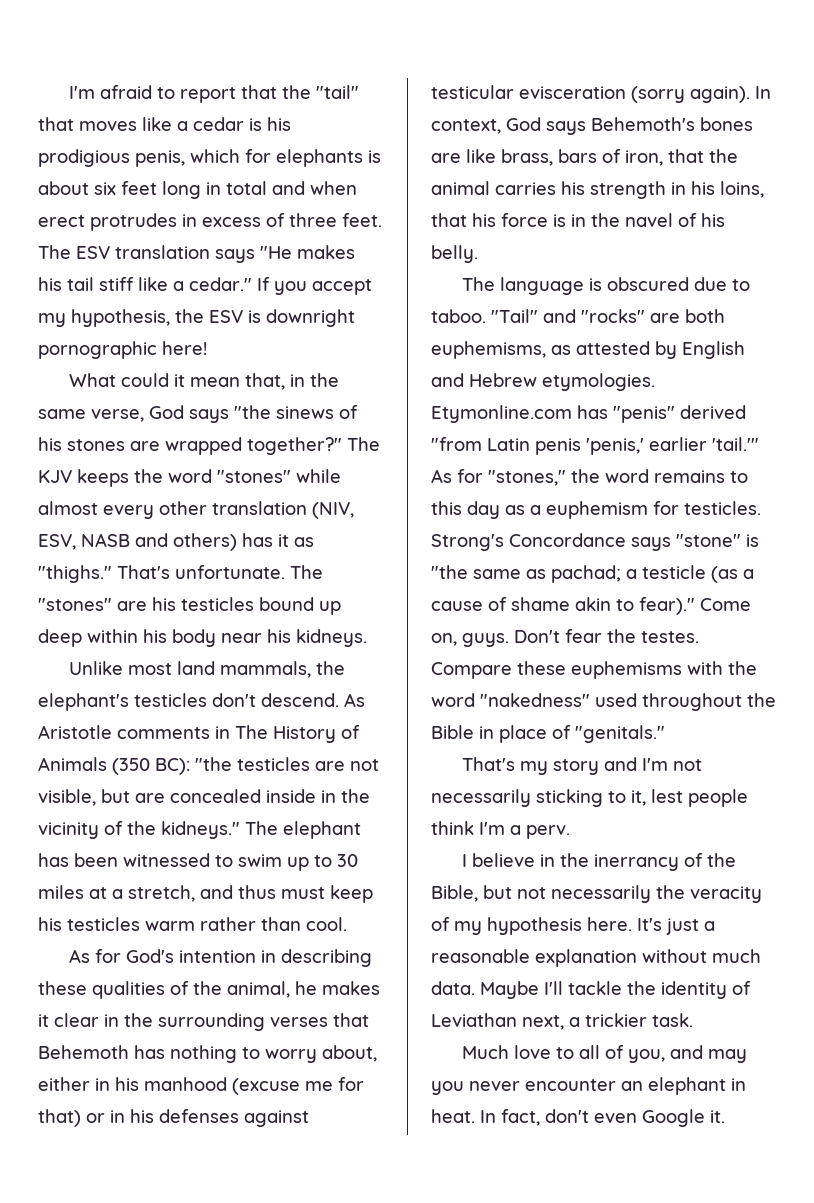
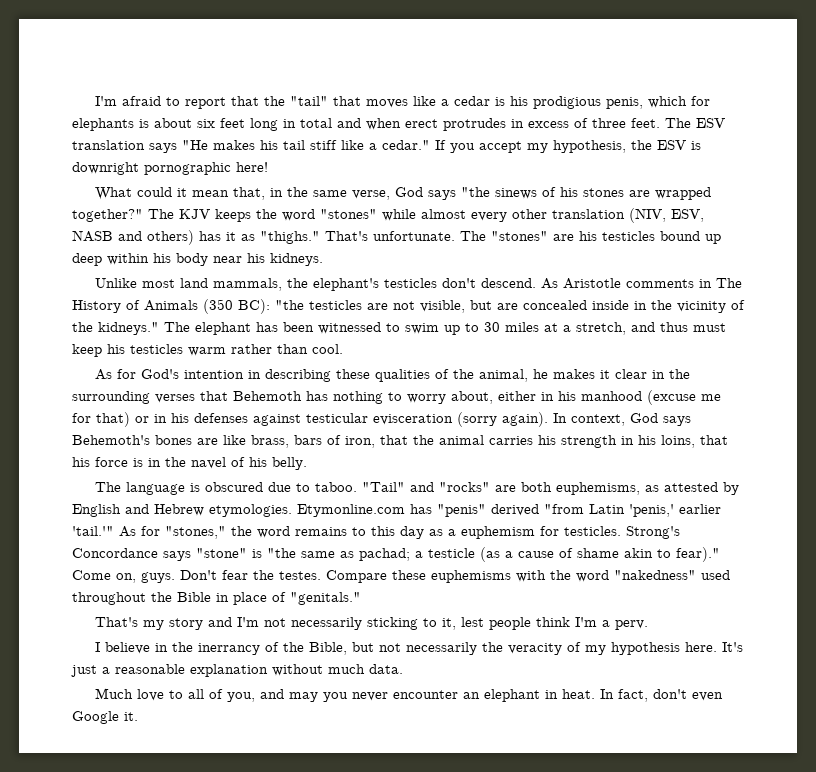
- Etymonline.com has "penis" derived "from Latin penis 'penis,' earlier 'tail.'"
+ Etymonline.com has "penis" derived "from Latin 'penis,' earlier 'tail.'"
- Maybe I'll tackle the identity of Leviathan next, a trickier task.

